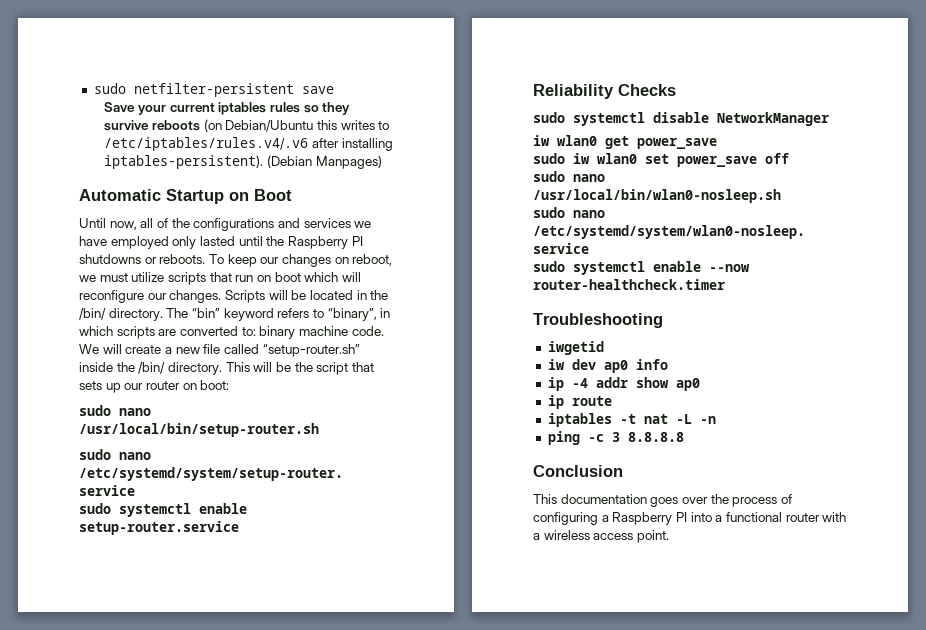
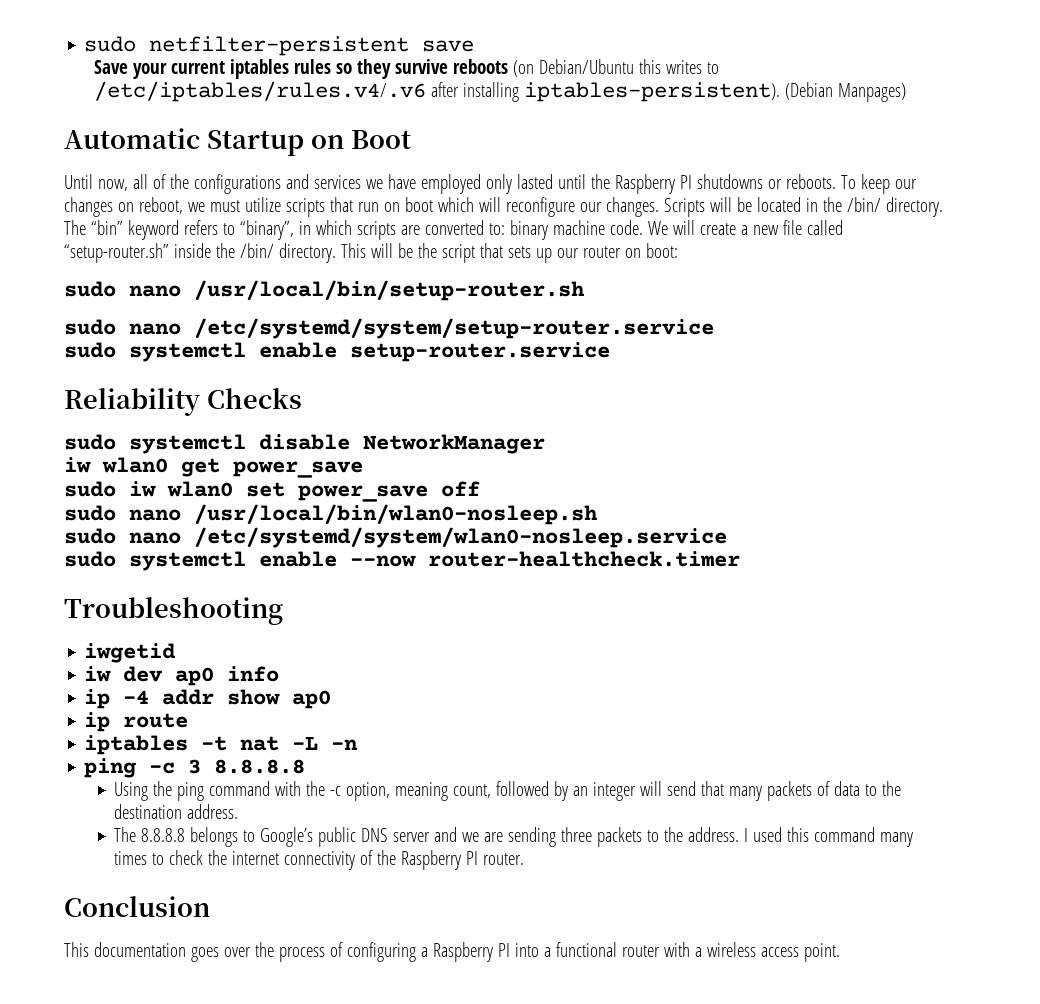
+ Using the ping command with the -c option, meaning count, followed by an integer will send that many packets of data to the destination address.
+ The 8.8.8.8 belongs to Google’s public DNS server and we are sending three packets to the address. I used this command many times to check the internet connectivity of the Raspberry PI router.

